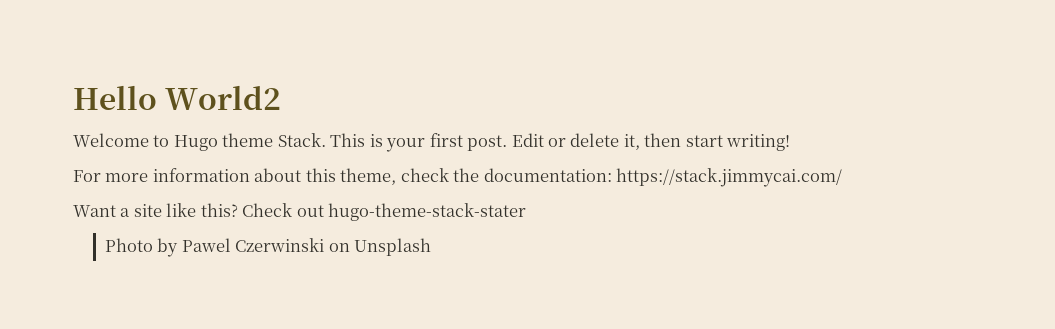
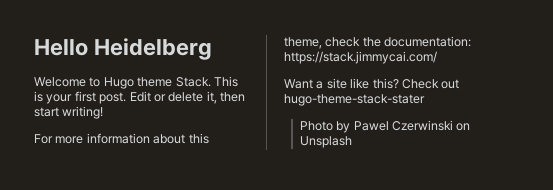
- Hello World2
+ Hello Heidelberg

